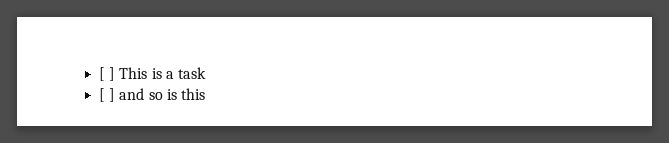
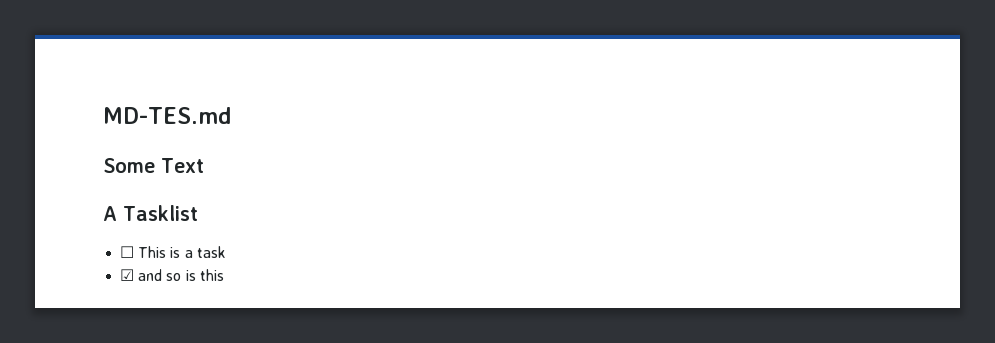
- [ ] This is a task
+ MD-TES.md
+ Some Text
+ A Tasklist
+ ☐ This is a task
- [ ] and so is this
+ ☑ and so is this

